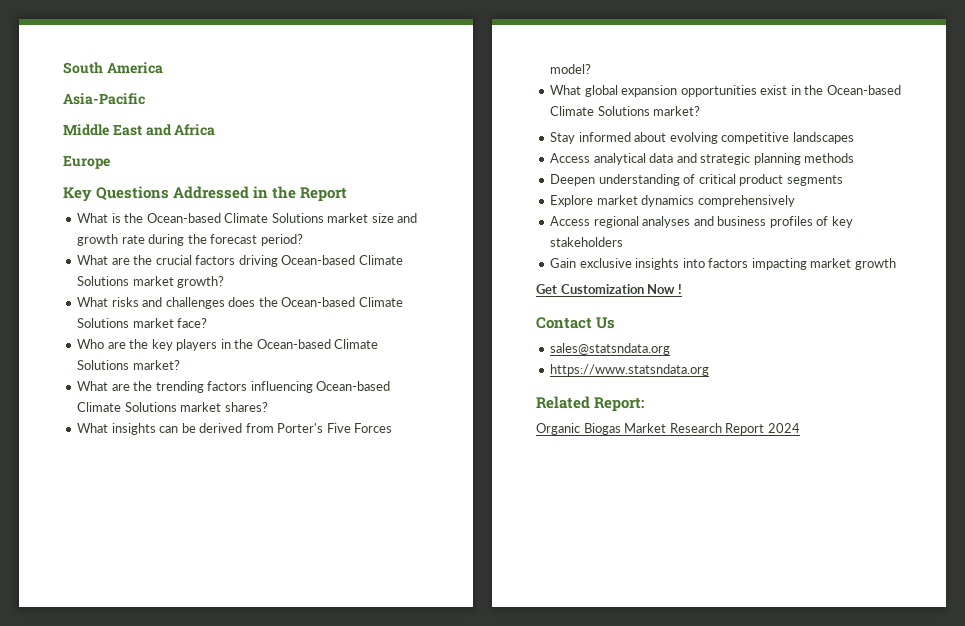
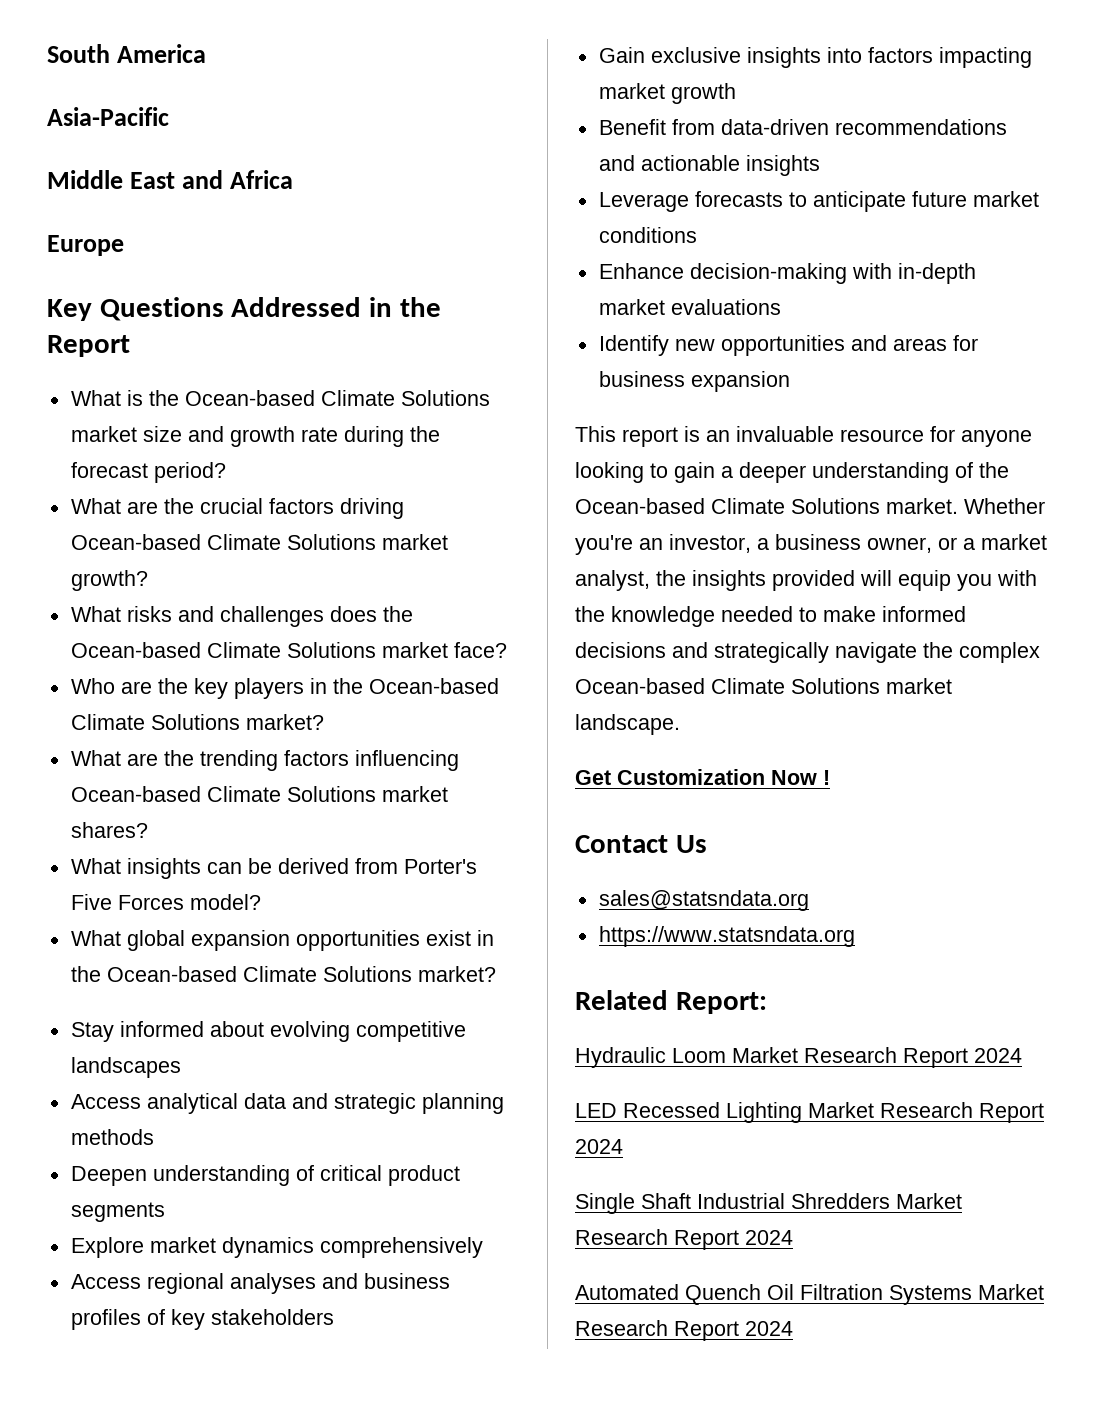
+ Benefit from data-driven recommendations and actionable insights
+ Leverage forecasts to anticipate future market conditions
+ Enhance decision-making with in-depth market evaluations
+ Identify new opportunities and areas for business expansion
+ This report is an invaluable resource for anyone looking to gain a deeper understanding of the Ocean-based Climate Solutions market. Whether you're an investor, a business owner, or a market analyst, the insights provided will equip you with the knowledge needed to make informed decisions and strategically navigate the complex Ocean-based Climate Solutions market landscape.
- Organic Biogas Market Research Report 2024
+ Hydraulic Loom Market Research Report 2024
+ LED Recessed Lighting Market Research Report 2024
+ Single Shaft Industrial Shredders Market Research Report 2024
+ Automated Quench Oil Filtration Systems Market Research Report 2024

